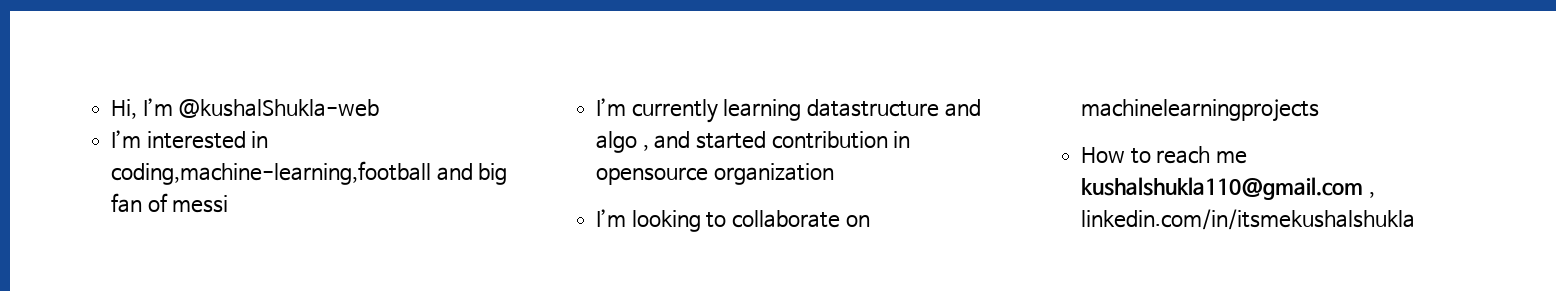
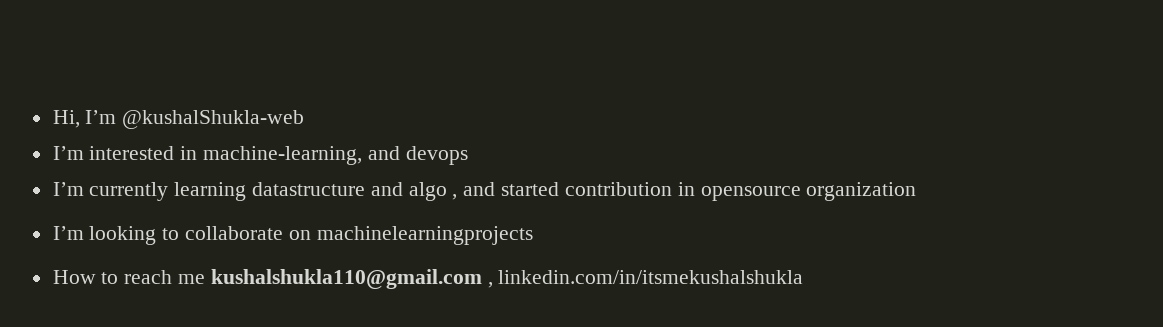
- I’m interested in coding,machine-learning,football and big fan of messi
+ I’m interested in machine-learning, and devops

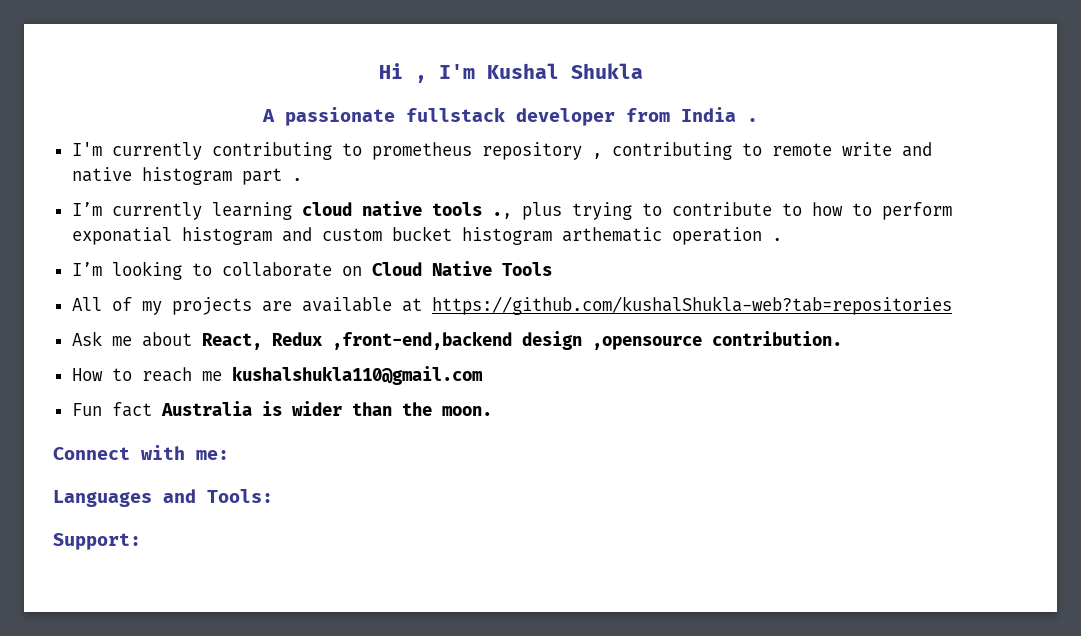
- Hi, I’m @kushalShukla-web
- I’m interested in machine-learning, and devops
- I’m currently learning datastructure and algo , and started contribution in opensource organization
+ Hi , I'm Kushal Shukla
+ A passionate fullstack developer from India .
+ I'm currently contributing to prometheus repository , contributing to remote write and native histogram part .
+ I’m currently learning cloud native tools ., plus trying to contribute to how to perform exponatial histogram and custom bucket histogram arthematic operation .
- I’m looking to collaborate on machinelearningprojects
+ I’m looking to collaborate on Cloud Native Tools
+ All of my projects are available at https://github.com/kushalShukla-web?tab=repositories
+ Ask me about React, Redux ,front-end,backend design ,opensource contribution.
- How to reach me kushalshukla110@gmail.com , linkedin.com/in/itsmekushalshukla
+ How to reach me kushalshukla110@gmail.com
+ Fun fact Australia is wider than the moon.
+ Connect with me:
+ Languages and Tools:
+ Support:

